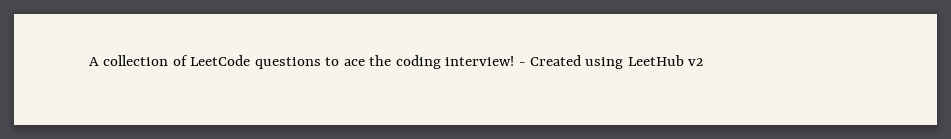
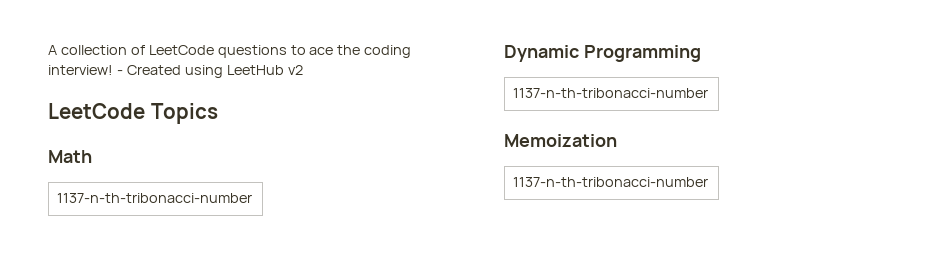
+ LeetCode Topics
+ Math
+ 1137-n-th-tribonacci-number
+ Dynamic Programming
+ 1137-n-th-tribonacci-number
+ Memoization
+ 1137-n-th-tribonacci-number

